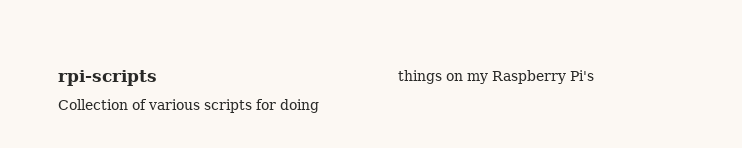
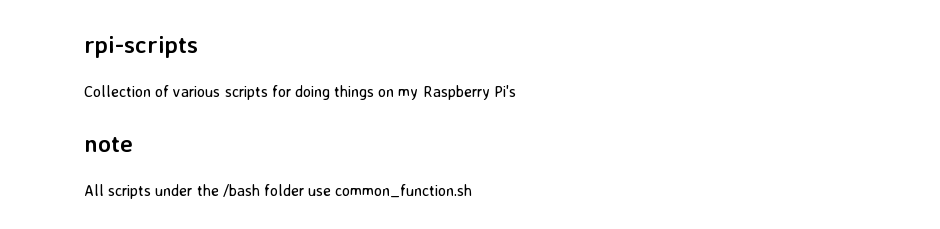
+ note
+ All scripts under the /bash folder use common_function.sh

